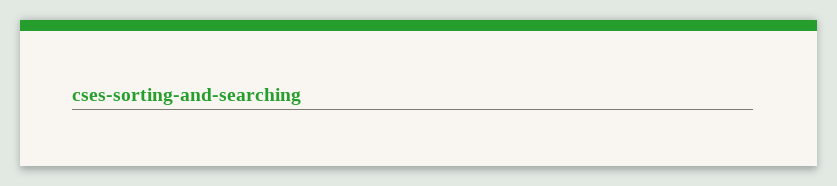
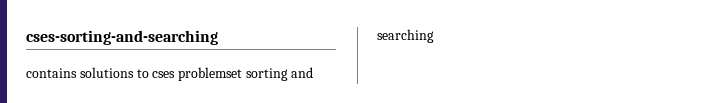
+ contains solutions to cses problemset sorting and searching

